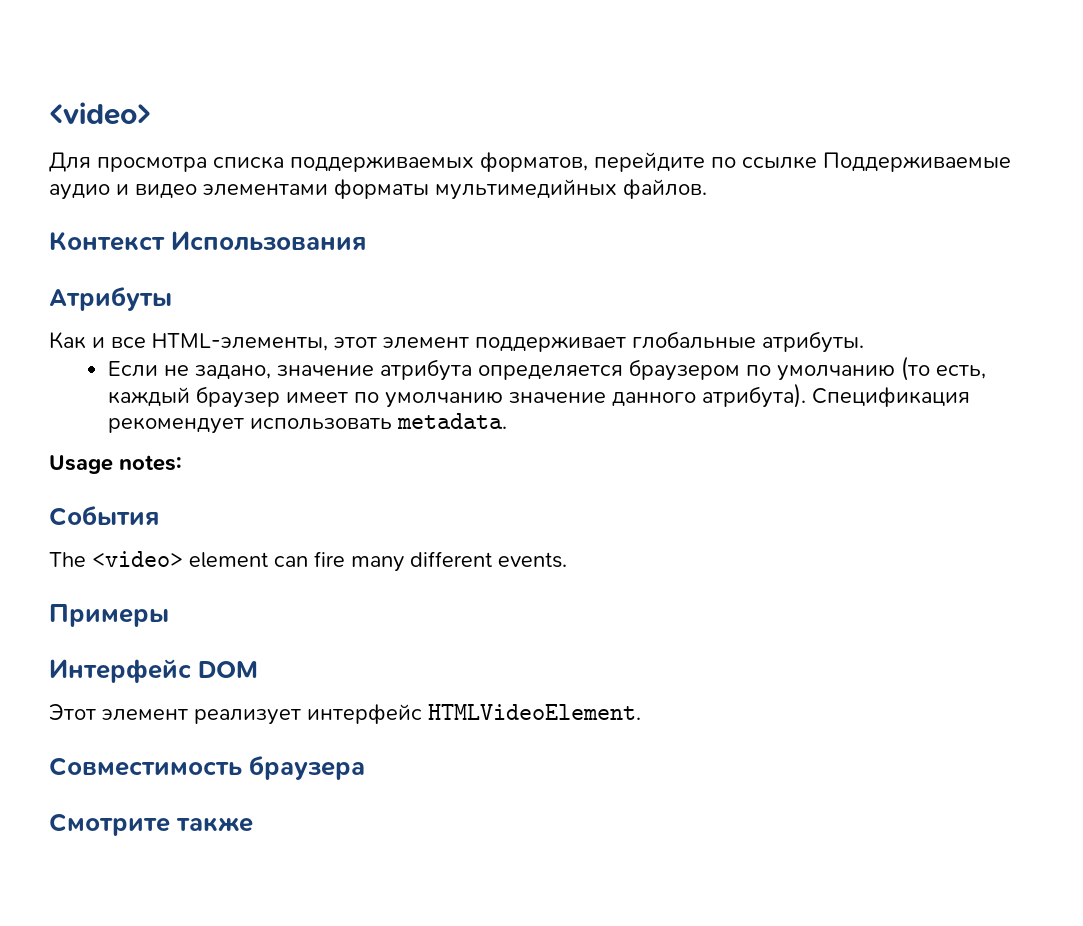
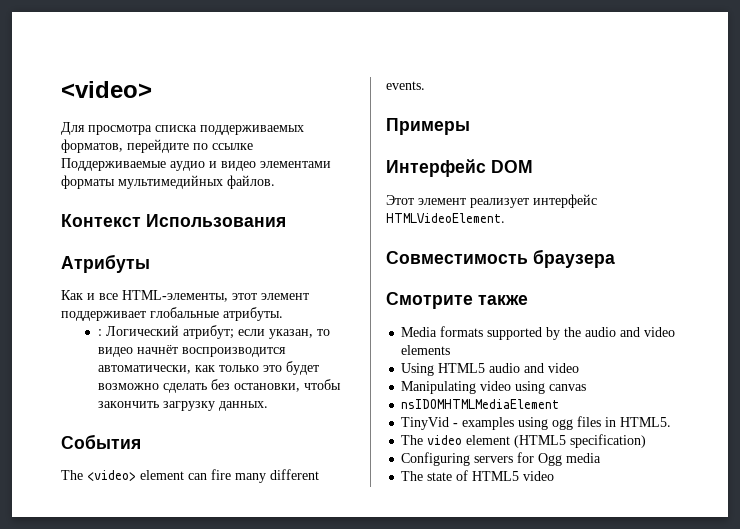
- Если не задано, значение атрибута определяется браузером по умолчанию (то есть, каждый браузер имеет по умолчанию значение данного атрибута). Спецификация рекомендует использовать metadata.
- Usage notes:
+ : Логический атрибут; если указан, то видео начнёт воспроизводится автоматически, как только это будет возможно сделать без остановки, чтобы закончить загрузку данных.
+ Media formats supported by the audio and video elements
+ Using HTML5 audio and video
+ Manipulating video using canvas
+ nsIDOMHTMLMediaElement
+ TinyVid - examples using ogg files in HTML5.
+ The video element (HTML5 specification)
+ Configuring servers for Ogg media
+ The state of HTML5 video

